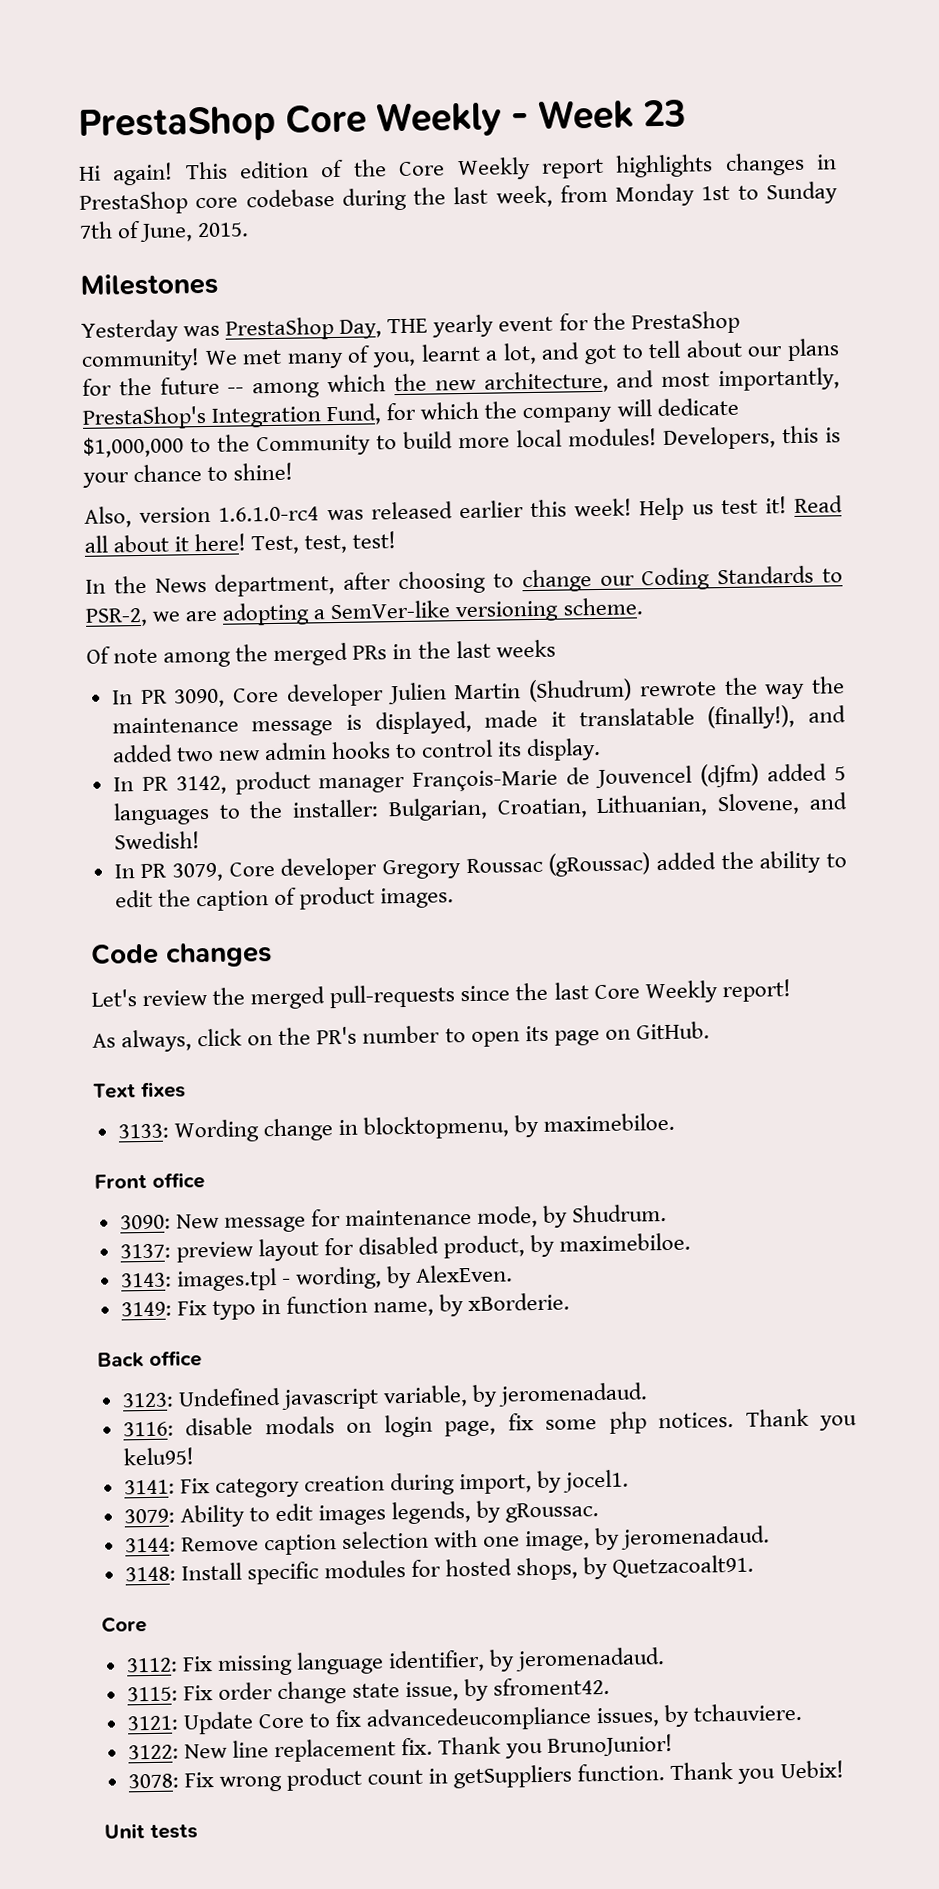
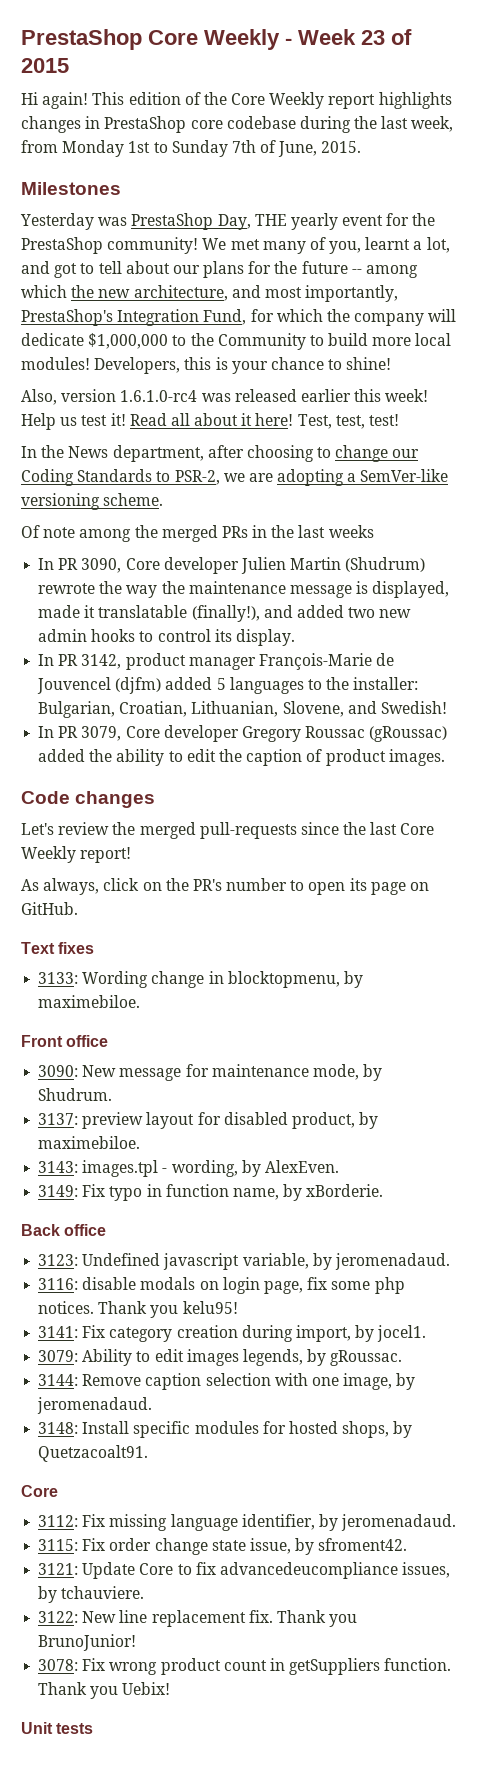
- PrestaShop Core Weekly - Week 23
+ PrestaShop Core Weekly - Week 23 of 2015

